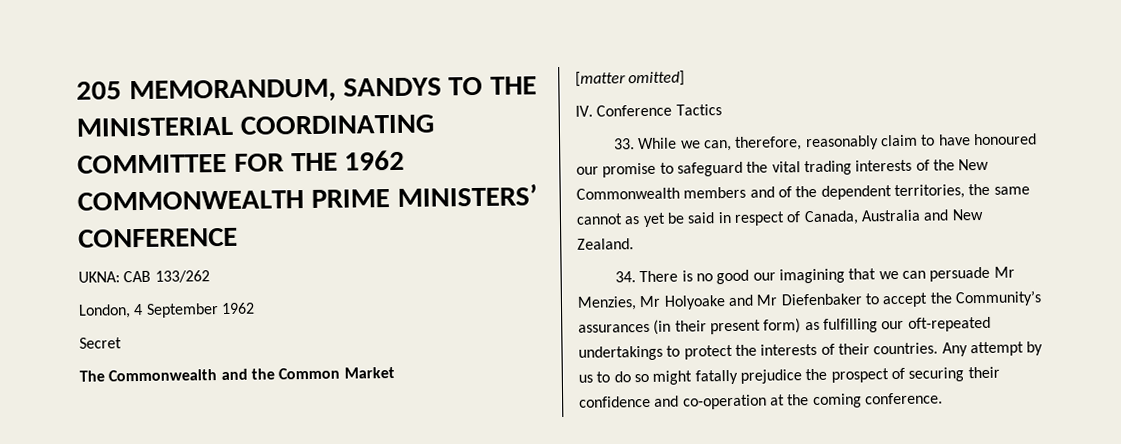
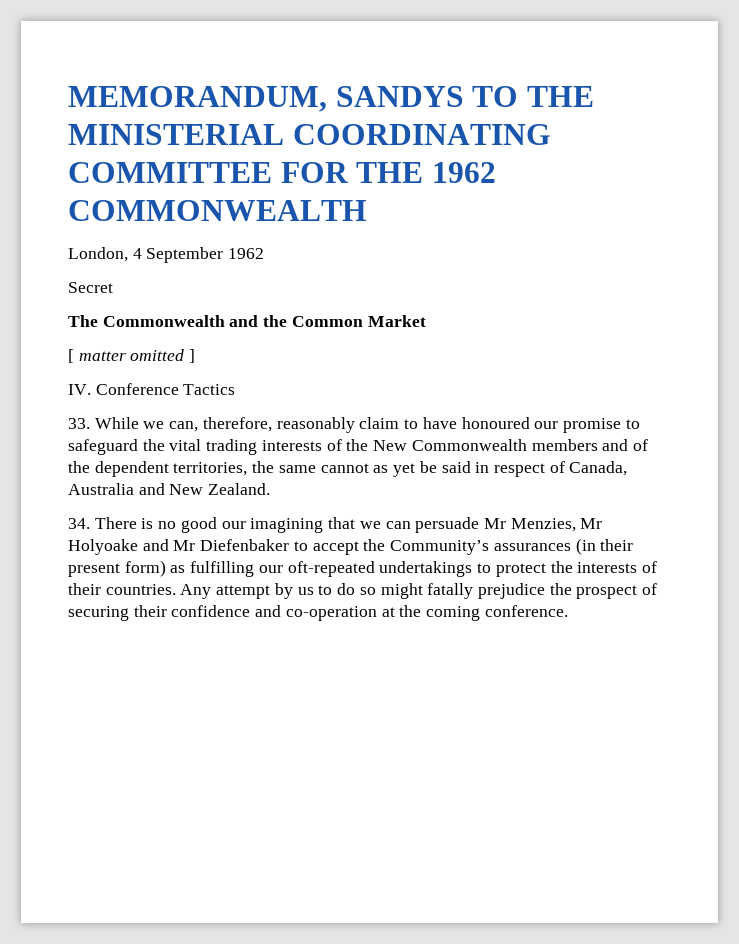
- 205 MEMORANDUM, SANDYS TO THE MINISTERIAL COORDINATING COMMITTEE FOR THE 1962 COMMONWEALTH PRIME MINISTERS’ CONFERENCE
- UKNA: CAB 133/262
+ MEMORANDUM, SANDYS TO THE MINISTERIAL COORDINATING COMMITTEE FOR THE 1962 COMMONWEALTH
- [matter omitted]
+ [ matter omitted ]

